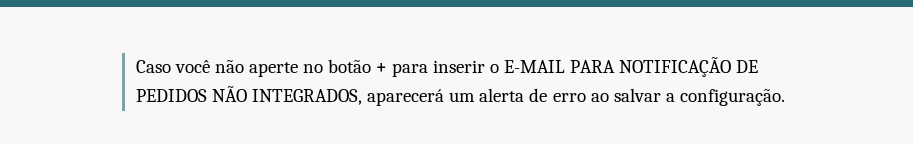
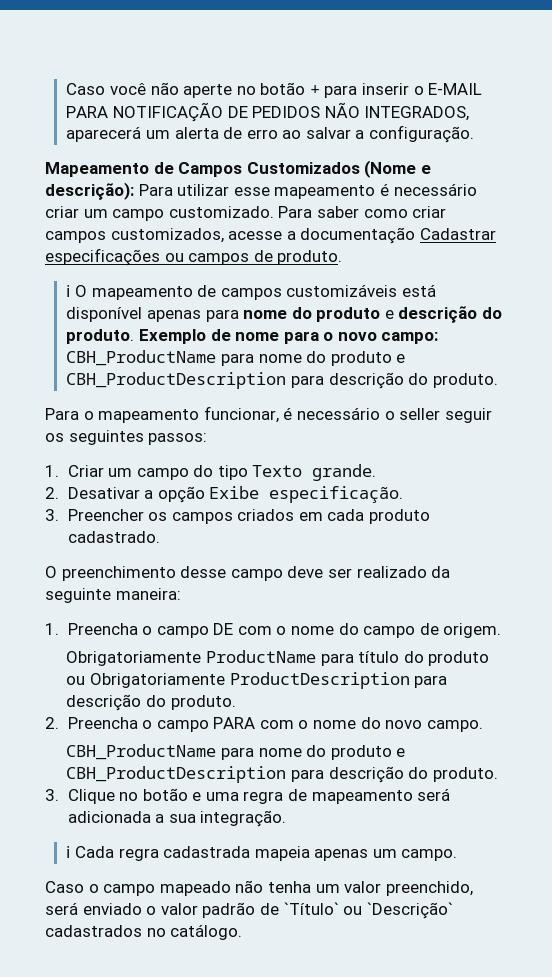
+ Mapeamento de Campos Customizados (Nome e descrição): Para utilizar esse mapeamento é necessário criar um campo customizado. Para saber como criar campos customizados, acesse a documentação Cadastrar especificações ou campos de produto.
+ ℹ O mapeamento de campos customizáveis está disponível apenas para nome do produto e descrição do produto. Exemplo de nome para o novo campo: CBH_ProductName para nome do produto e CBH_ProductDescription para descrição do produto.
+ Para o mapeamento funcionar, é necessário o seller seguir os seguintes passos:
+ 1. Criar um campo do tipo Texto grande.
+ 2. Desativar a opção Exibe especificação.
+ 3. Preencher os campos criados em cada produto cadastrado.
+ O preenchimento desse campo deve ser realizado da seguinte maneira:
+ 1. Preencha o campo DE com o nome do campo de origem.
+ Obrigatoriamente ProductName para título do produto ou Obrigatoriamente ProductDescription para descrição do produto.
+ 2. Preencha o campo PARA com o nome do novo campo.
+ CBH_ProductName para nome do produto e CBH_ProductDescription para descrição do produto.
+ 3. Clique no botão e uma regra de mapeamento será adicionada a sua integração.
+ ℹ Cada regra cadastrada mapeia apenas um campo.
+ Caso o campo mapeado não tenha um valor preenchido, será enviado o valor padrão de `Título` ou `Descrição` cadastrados no catálogo.

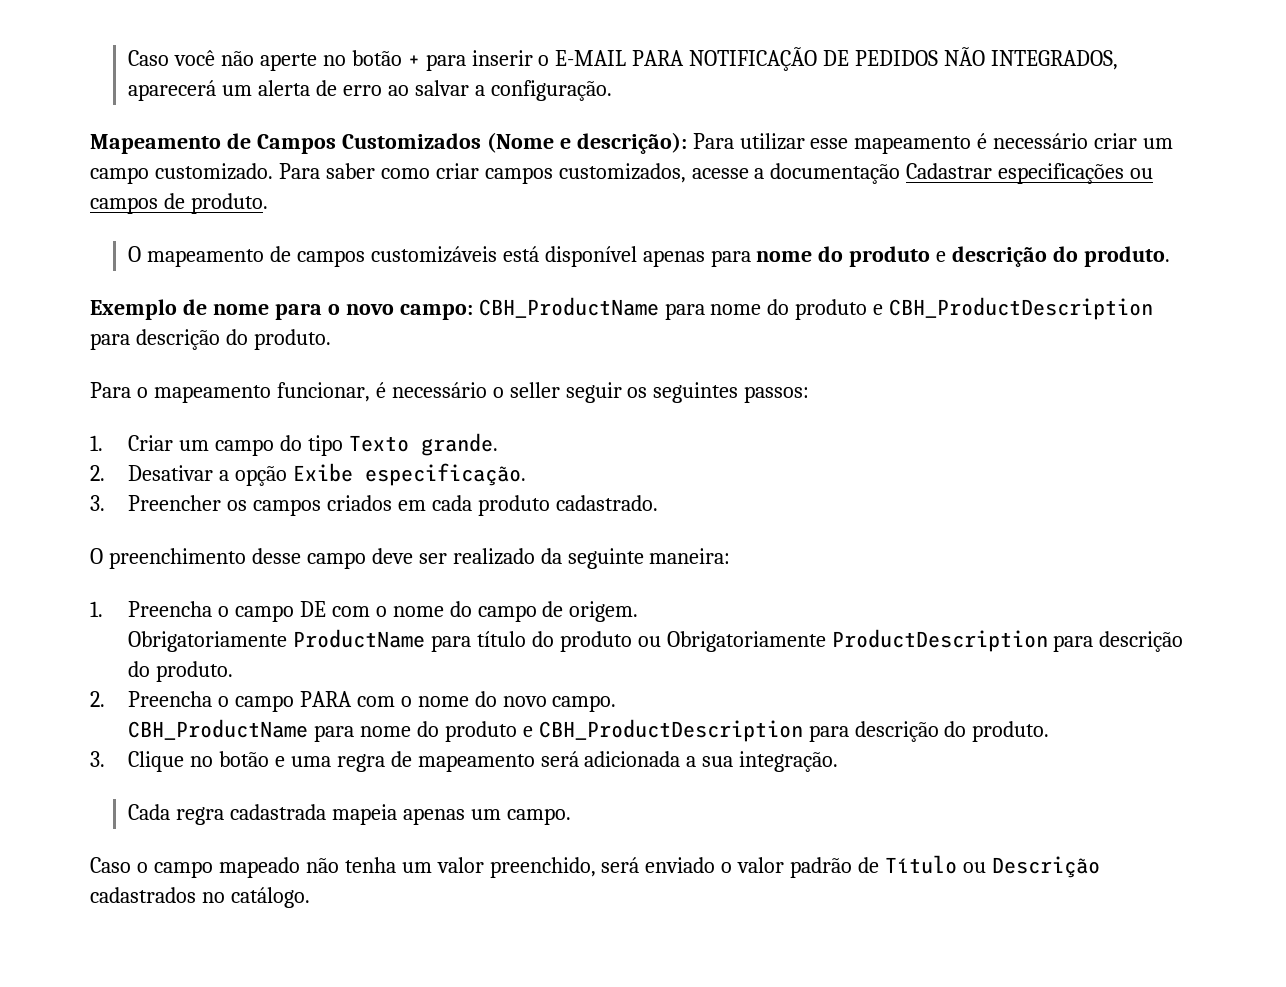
- ℹ O mapeamento de campos customizáveis está disponível apenas para nome do produto e descrição do produto. Exemplo de nome para o novo campo: CBH_ProductName para nome do produto e CBH_ProductDescription para descrição do produto.
+ O mapeamento de campos customizáveis está disponível apenas para nome do produto e descrição do produto.
+ Exemplo de nome para o novo campo: CBH_ProductName para nome do produto e CBH_ProductDescription para descrição do produto.
- ℹ Cada regra cadastrada mapeia apenas um campo.
+ Cada regra cadastrada mapeia apenas um campo.
- Caso o campo mapeado não tenha um valor preenchido, será enviado o valor padrão de `Título` ou `Descrição` cadastrados no catálogo.
+ Caso o campo mapeado não tenha um valor preenchido, será enviado o valor padrão de Título ou Descrição cadastrados no catálogo.

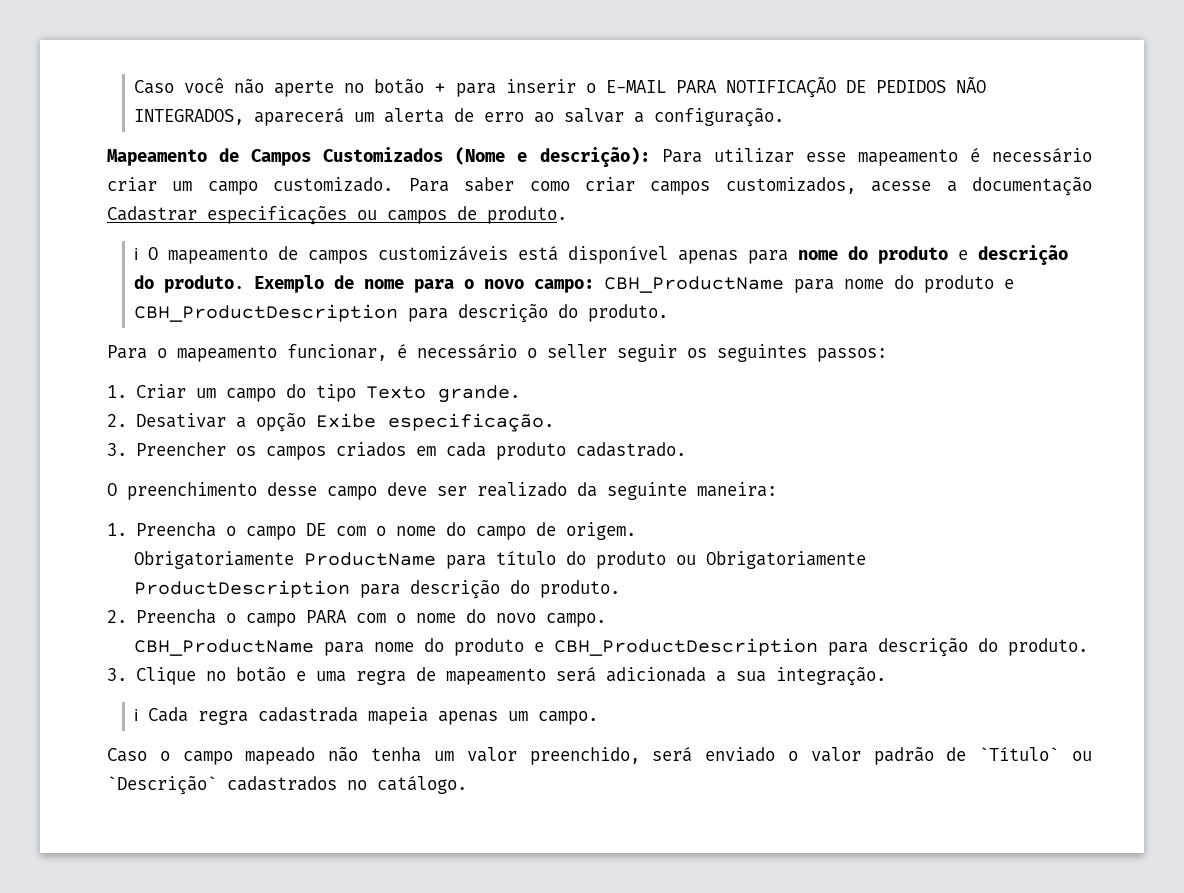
- O mapeamento de campos customizáveis está disponível apenas para nome do produto e descrição do produto.
- Exemplo de nome para o novo campo: CBH_ProductName para nome do produto e CBH_ProductDescription para descrição do produto.
+ ℹ O mapeamento de campos customizáveis está disponível apenas para nome do produto e descrição do produto. Exemplo de nome para o novo campo: CBH_ProductName para nome do produto e CBH_ProductDescription para descrição do produto.
- Cada regra cadastrada mapeia apenas um campo.
+ ℹ Cada regra cadastrada mapeia apenas um campo.
- Caso o campo mapeado não tenha um valor preenchido, será enviado o valor padrão de Título ou Descrição cadastrados no catálogo.
+ Caso o campo mapeado não tenha um valor preenchido, será enviado o valor padrão de `Título` ou `Descrição` cadastrados no catálogo.

